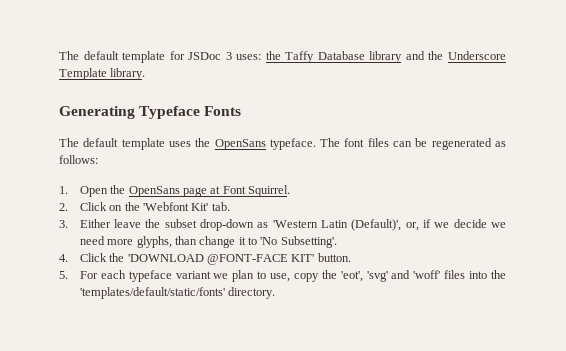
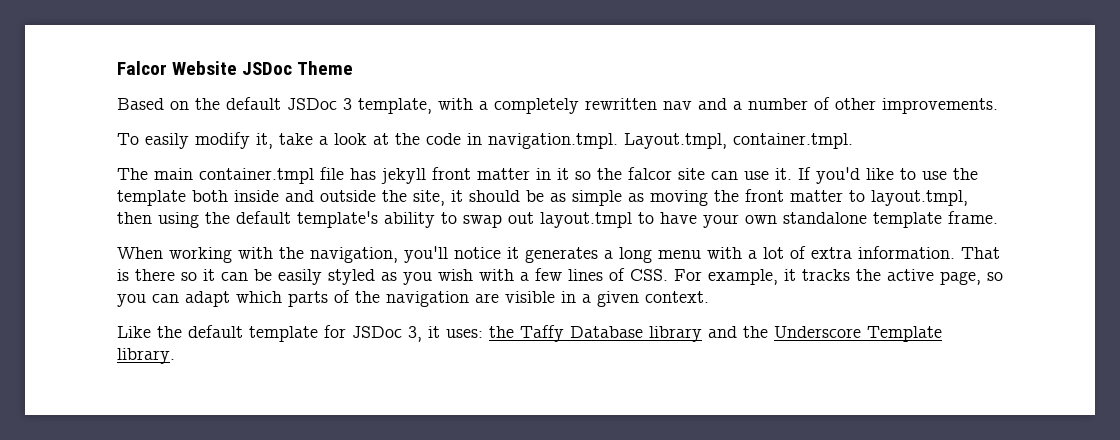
- The default template for JSDoc 3 uses: the Taffy Database library and the Underscore Template library.
+ Falcor Website JSDoc Theme
+ Based on the default JSDoc 3 template, with a completely rewritten nav and a number of other improvements.
+ To easily modify it, take a look at the code in navigation.tmpl. Layout.tmpl, container.tmpl.
+ The main container.tmpl file has jekyll front matter in it so the falcor site can use it. If you'd like to use the template both inside and outside the site, it should be as simple as moving the front matter to layout.tmpl, then using the default template's ability to swap out layout.tmpl to have your own standalone template frame.
+ When working with the navigation, you'll notice it generates a long menu with a lot of extra information. That is there so it can be easily styled as you wish with a few lines of CSS. For example, it tracks the active page, so you can adapt which parts of the navigation are visible in a given context.
+ Like the default template for JSDoc 3, it uses: the Taffy Database library and the Underscore Template library.
- Generating Typeface Fonts
- The default template uses the OpenSans typeface. The font files can be regenerated as follows:
- 1. Open the OpenSans page at Font Squirrel.
- 2. Click on the 'Webfont Kit' tab.
- 3. Either leave the subset drop-down as 'Western Latin (Default)', or, if we decide we need more glyphs, than change it to 'No Subsetting'.
- 4. Click the 'DOWNLOAD @FONT-FACE KIT' button.
- 5. For each typeface variant we plan to use, copy the 'eot', 'svg' and 'woff' files into the 'templates/default/static/fonts' directory.

